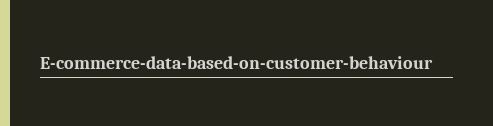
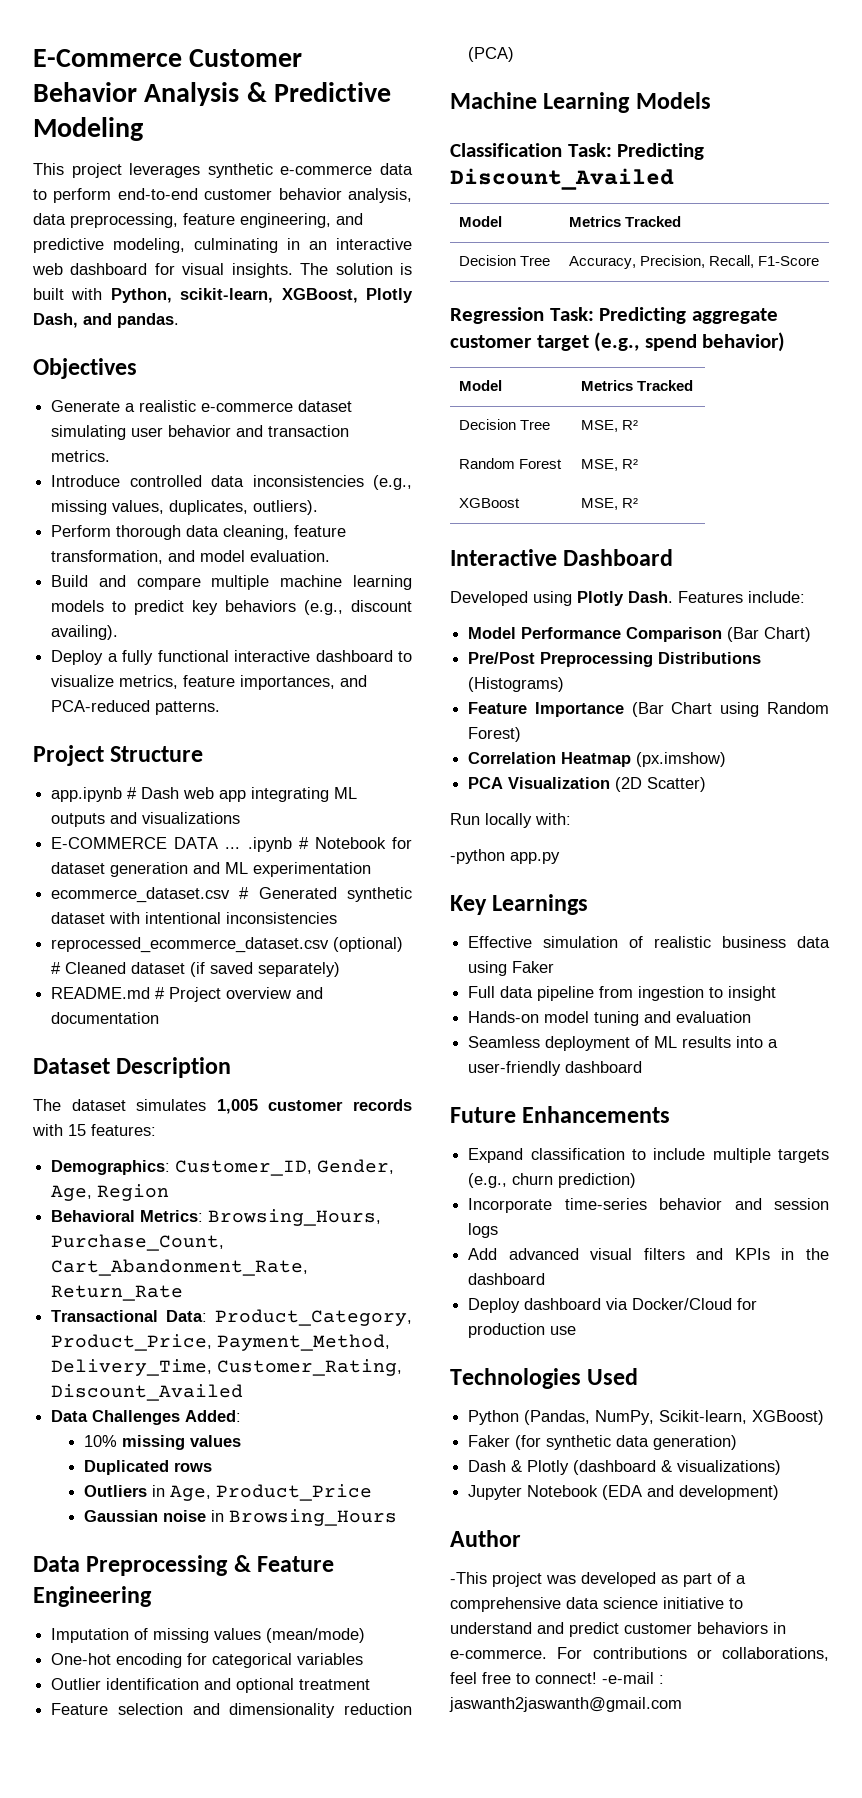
- E-commerce-data-based-on-customer-behaviour
+ E-Commerce Customer Behavior Analysis & Predictive Modeling
+ This project leverages synthetic e-commerce data to perform end-to-end customer behavior analysis, data preprocessing, feature engineering, and predictive modeling, culminating in an interactive web dashboard for visual insights. The solution is built with Python, scikit-learn, XGBoost, Plotly Dash, and pandas.
+ Objectives
+ Generate a realistic e-commerce dataset simulating user behavior and transaction metrics.
+ Introduce controlled data inconsistencies (e.g., missing values, duplicates, outliers).
+ Perform thorough data cleaning, feature transformation, and model evaluation.
+ Build and compare multiple machine learning models to predict key behaviors (e.g., discount availing).
+ Deploy a fully functional interactive dashboard to visualize metrics, feature importances, and PCA-reduced patterns.
+ Project Structure
+ app.ipynb # Dash web app integrating ML outputs and visualizations
+ E-COMMERCE DATA ... .ipynb # Notebook for dataset generation and ML experimentation
+ ecommerce_dataset.csv # Generated synthetic dataset with intentional inconsistencies
+ reprocessed_ecommerce_dataset.csv (optional) # Cleaned dataset (if saved separately)
+ README.md # Project overview and documentation
+ Dataset Description
+ The dataset simulates 1,005 customer records with 15 features:
+ Demographics: Customer_ID, Gender, Age, Region
+ Behavioral Metrics: Browsing_Hours, Purchase_Count, Cart_Abandonment_Rate, Return_Rate
+ Transactional Data: Product_Category, Product_Price, Payment_Method, Delivery_Time, Customer_Rating, Discount_Availed
+ Data Challenges Added:
+ 10% missing values
+ Duplicated rows
+ Outliers in Age, Product_Price
+ Gaussian noise in Browsing_Hours
+ Data Preprocessing & Feature Engineering
+ Imputation of missing values (mean/mode)
+ One-hot encoding for categorical variables
+ Outlier identification and optional treatment
+ Feature selection and dimensionality reduction (PCA)
+ Machine Learning Models
+ Classification Task: Predicting Discount_Availed
+ Model | Metrics Tracked
+ Decision Tree | Accuracy, Precision, Recall, F1-Score
+ Regression Task: Predicting aggregate customer target (e.g., spend behavior)
+ Model | Metrics Tracked
+ Decision Tree | MSE, R²
+ Random Forest | MSE, R²
+ XGBoost | MSE, R²
+ Interactive Dashboard
+ Developed using Plotly Dash. Features include:
+ Model Performance Comparison (Bar Chart)
+ Pre/Post Preprocessing Distributions (Histograms)
+ Feature Importance (Bar Chart using Random Forest)
+ Correlation Heatmap (px.imshow)
+ PCA Visualization (2D Scatter)
+ Run locally with:
+ -python app.py
+ Key Learnings
+ Effective simulation of realistic business data using Faker
+ Full data pipeline from ingestion to insight
+ Hands-on model tuning and evaluation
+ Seamless deployment of ML results into a user-friendly dashboard
+ Future Enhancements
+ Expand classification to include multiple targets (e.g., churn prediction)
+ Incorporate time-series behavior and session logs
+ Add advanced visual filters and KPIs in the dashboard
+ Deploy dashboard via Docker/Cloud for production use
+ Technologies Used
+ Python (Pandas, NumPy, Scikit-learn, XGBoost)
+ Faker (for synthetic data generation)
+ Dash & Plotly (dashboard & visualizations)
+ Jupyter Notebook (EDA and development)
+ Author
+ -This project was developed as part of a comprehensive data science initiative to understand and predict customer behaviors in e-commerce. For contributions or collaborations, feel free to connect! -e-mail : jaswanth2jaswanth@gmail.com

